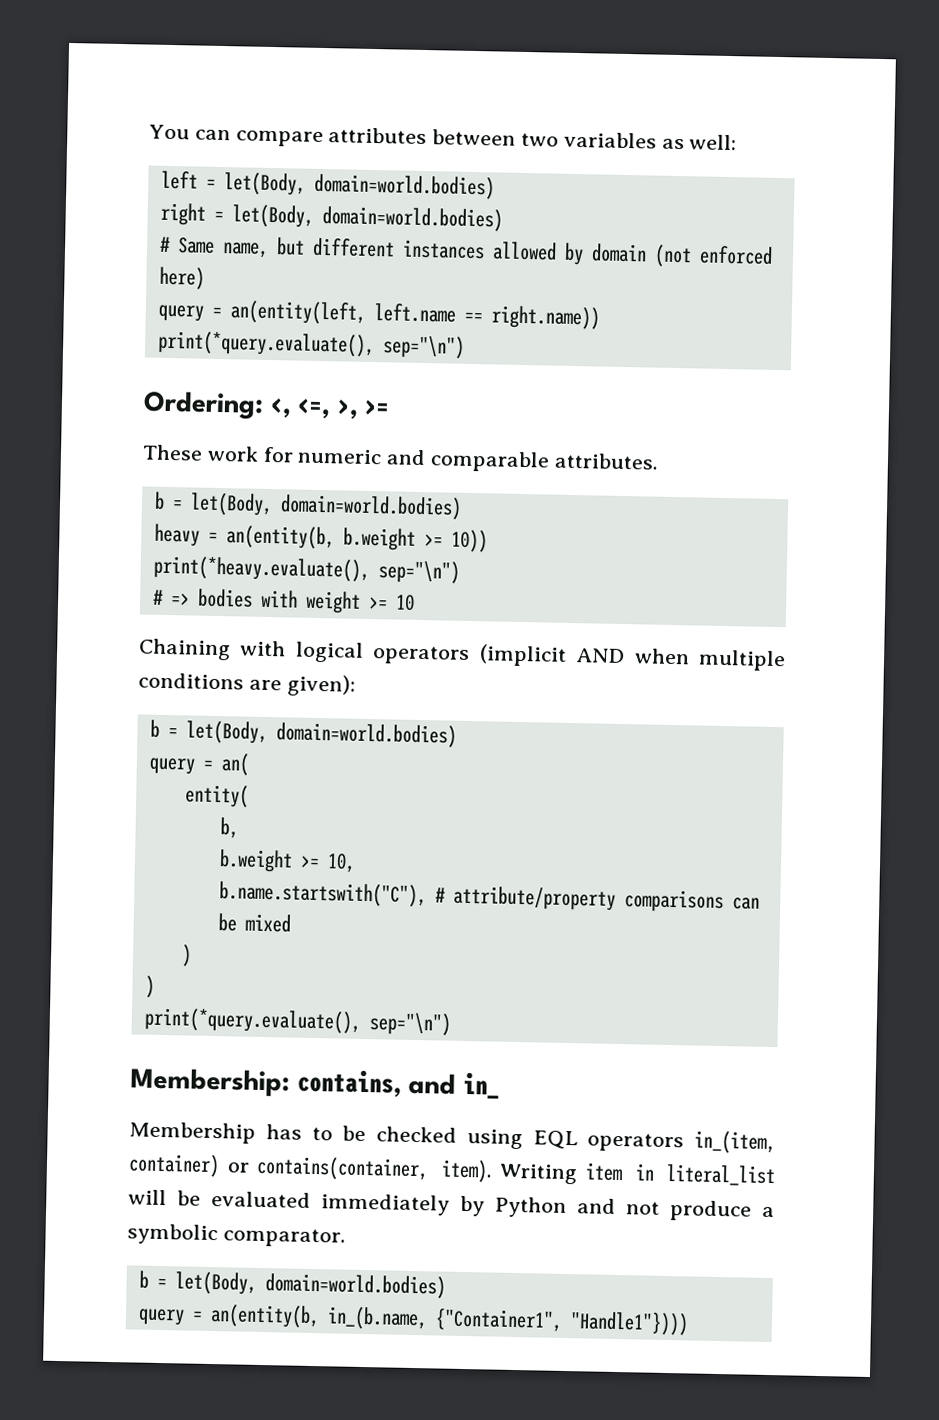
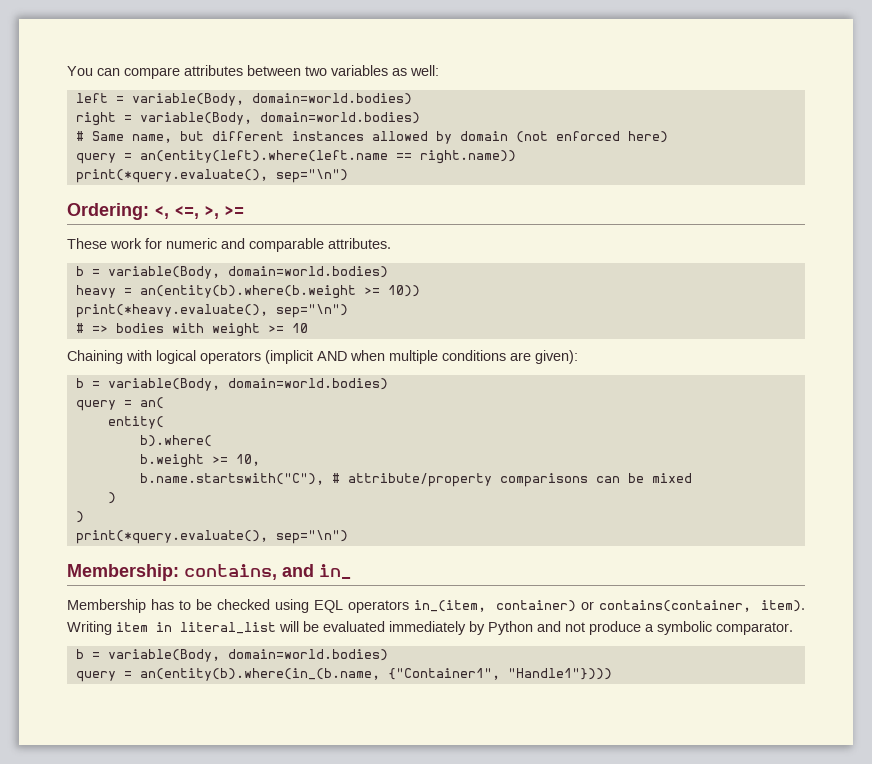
- left = let(Body, domain=world.bodies)
+ left = variable(Body, domain=world.bodies)
- right = let(Body, domain=world.bodies)
+ right = variable(Body, domain=world.bodies)
- query = an(entity(left, left.name == right.name))
+ query = an(entity(left).where(left.name == right.name))
  These work for numeric and comparable attributes.
- b = let(Body, domain=world.bodies)
+ b = variable(Body, domain=world.bodies)
- heavy = an(entity(b, b.weight >= 10))
+ heavy = an(entity(b).where(b.weight >= 10))
  Chaining with logical operators (implicit AND when multiple conditions are given):
- b = let(Body, domain=world.bodies)
+ b = variable(Body, domain=world.bodies)
- b,
+ b).where(
  Writing item in literal_list will be evaluated immediately by Python and not produce a symbolic comparator.
- b = let(Body, domain=world.bodies)
- query = an(entity(b, in_(b.name, {"Container1", "Handle1"})))
+ b = variable(Body, domain=world.bodies)
+ query = an(entity(b).where(in_(b.name, {"Container1", "Handle1"})))

